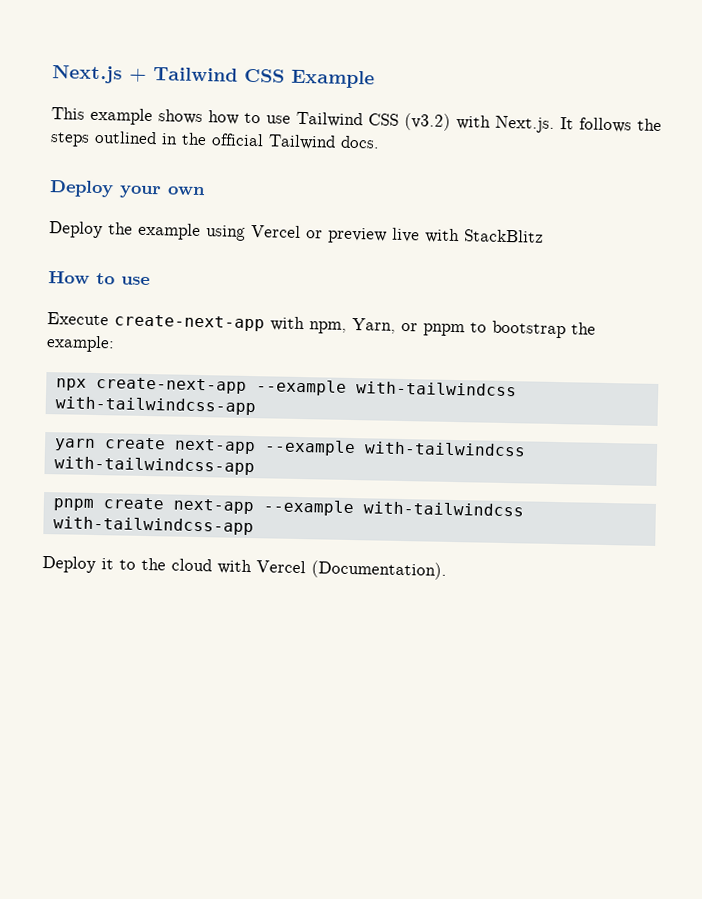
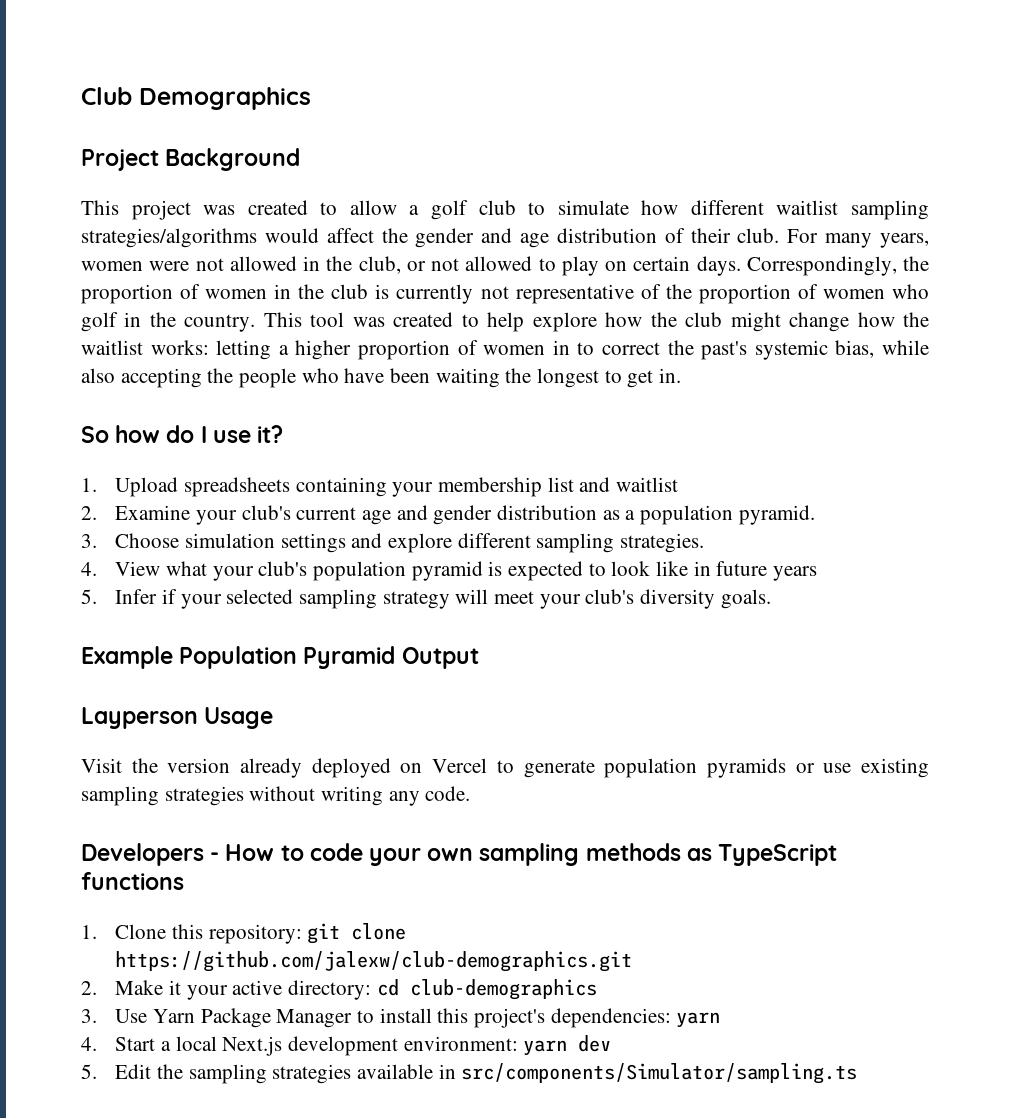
- Next.js + Tailwind CSS Example
- This example shows how to use Tailwind CSS (v3.2) with Next.js. It follows the steps outlined in the official Tailwind docs.
- Deploy your own
- Deploy the example using Vercel or preview live with StackBlitz
- How to use
- Execute create-next-app with npm, Yarn, or pnpm to bootstrap the example:
- npx create-next-app --example with-tailwindcss with-tailwindcss-app
- yarn create next-app --example with-tailwindcss with-tailwindcss-app
- pnpm create next-app --example with-tailwindcss with-tailwindcss-app
- Deploy it to the cloud with Vercel (Documentation).
+ Club Demographics
+ Project Background
+ This project was created to allow a golf club to simulate how different waitlist sampling strategies/algorithms would affect the gender and age distribution of their club. For many years, women were not allowed in the club, or not allowed to play on certain days. Correspondingly, the proportion of women in the club is currently not representative of the proportion of women who golf in the country. This tool was created to help explore how the club might change how the waitlist works: letting a higher proportion of women in to correct the past's systemic bias, while also accepting the people who have been waiting the longest to get in.
+ So how do I use it?
+ 1. Upload spreadsheets containing your membership list and waitlist
+ 2. Examine your club's current age and gender distribution as a population pyramid.
+ 3. Choose simulation settings and explore different sampling strategies.
+ 4. View what your club's population pyramid is expected to look like in future years
+ 5. Infer if your selected sampling strategy will meet your club's diversity goals.
+ Example Population Pyramid Output
+ Layperson Usage
+ Visit the version already deployed on Vercel to generate population pyramids or use existing sampling strategies without writing any code.
+ Developers - How to code your own sampling methods as TypeScript functions
+ 1. Clone this repository: git clone https://github.com/jalexw/club-demographics.git
+ 2. Make it your active directory: cd club-demographics
+ 3. Use Yarn Package Manager to install this project's dependencies: yarn
+ 4. Start a local Next.js development environment: yarn dev
+ 5. Edit the sampling strategies available in src/components/Simulator/sampling.ts

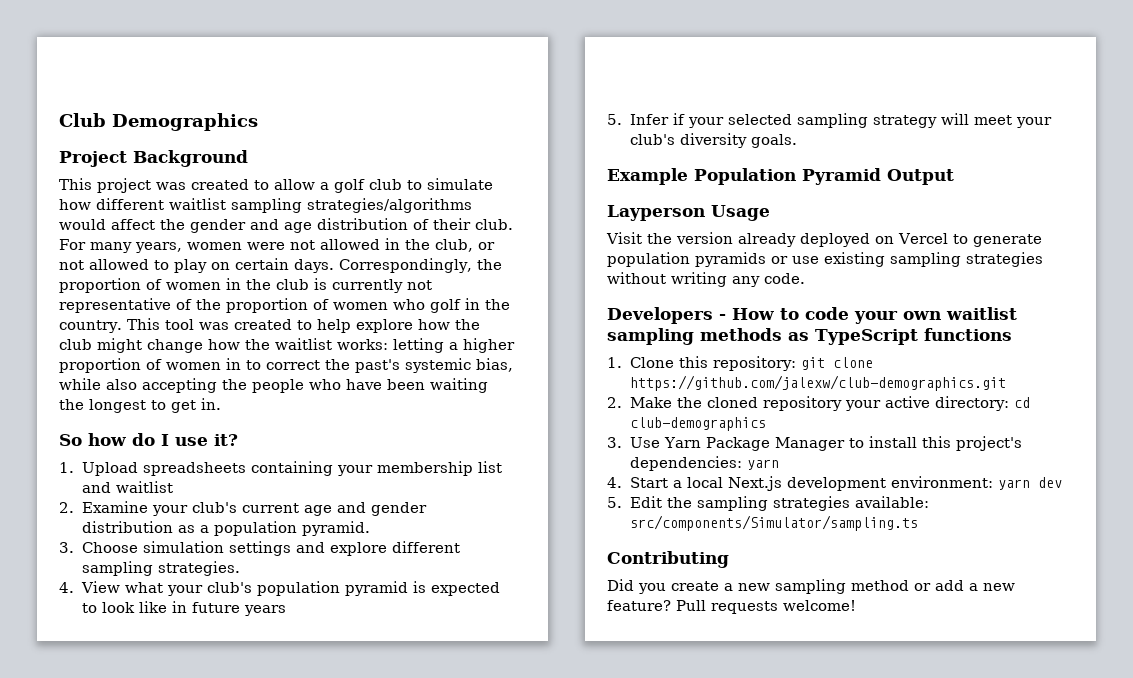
- Developers - How to code your own sampling methods as TypeScript functions
+ Developers - How to code your own waitlist sampling methods as TypeScript functions
- 2. Make it your active directory: cd club-demographics
+ 2. Make the cloned repository your active directory: cd club-demographics
- 5. Edit the sampling strategies available in src/components/Simulator/sampling.ts
+ 5. Edit the sampling strategies available: src/components/Simulator/sampling.ts
+ Contributing
+ Did you create a new sampling method or add a new feature? Pull requests welcome!

